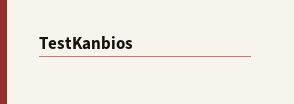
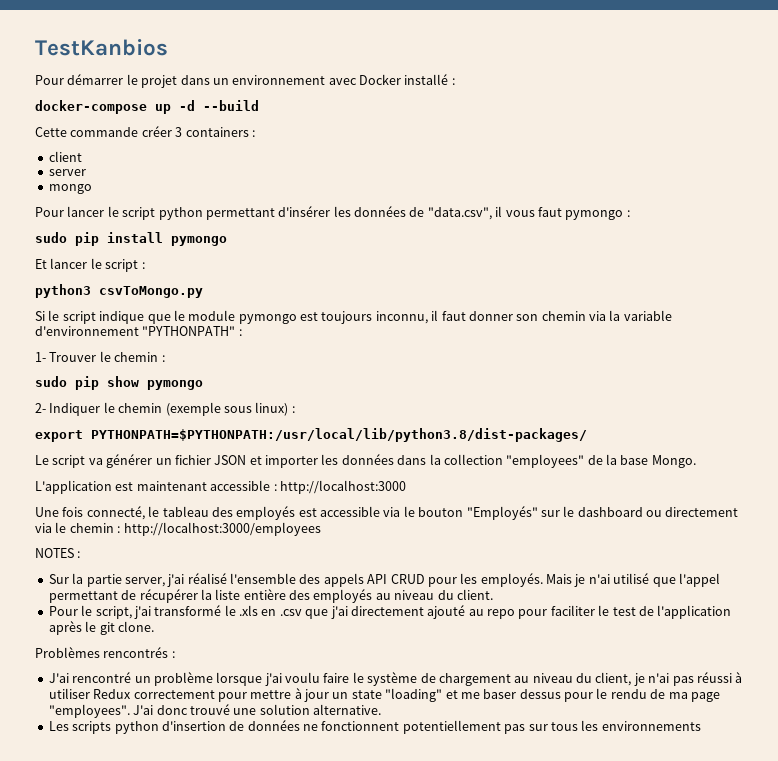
+ Pour démarrer le projet dans un environnement avec Docker installé :
+ docker-compose up -d --build
+ Cette commande créer 3 containers :
+ client
+ server
+ mongo
+ Pour lancer le script python permettant d'insérer les données de "data.csv", il vous faut pymongo :
+ sudo pip install pymongo
+ Et lancer le script :
+ python3 csvToMongo.py
+ Si le script indique que le module pymongo est toujours inconnu, il faut donner son chemin via la variable d'environnement "PYTHONPATH" :
+ 1- Trouver le chemin :
+ sudo pip show pymongo
+ 2- Indiquer le chemin (exemple sous linux) :
+ export PYTHONPATH=$PYTHONPATH:/usr/local/lib/python3.8/dist-packages/
+ Le script va générer un fichier JSON et importer les données dans la collection "employees" de la base Mongo.
+ L'application est maintenant accessible : http://localhost:3000
+ Une fois connecté, le tableau des employés est accessible via le bouton "Employés" sur le dashboard ou directement via le chemin : http://localhost:3000/employees
+ NOTES :
+ Sur la partie server, j'ai réalisé l'ensemble des appels API CRUD pour les employés. Mais je n'ai utilisé que l'appel permettant de récupérer la liste entière des employés au niveau du client.
+ Pour le script, j'ai transformé le .xls en .csv que j'ai directement ajouté au repo pour faciliter le test de l'application après le git clone.
+ Problèmes rencontrés :
+ J'ai rencontré un problème lorsque j'ai voulu faire le système de chargement au niveau du client, je n'ai pas réussi à utiliser Redux correctement pour mettre à jour un state "loading" et me baser dessus pour le rendu de ma page "employees". J'ai donc trouvé une solution alternative.
+ Les scripts python d'insertion de données ne fonctionnent potentiellement pas sur tous les environnements

